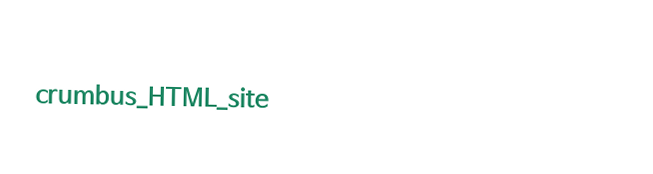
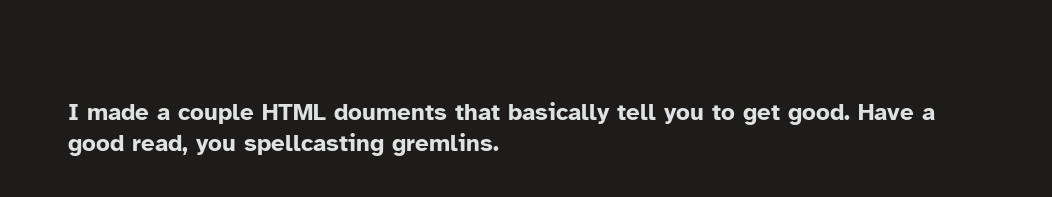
- crumbus_HTML_site
+ I made a couple HTML douments that basically tell you to get good. Have a good read, you spellcasting gremlins.

